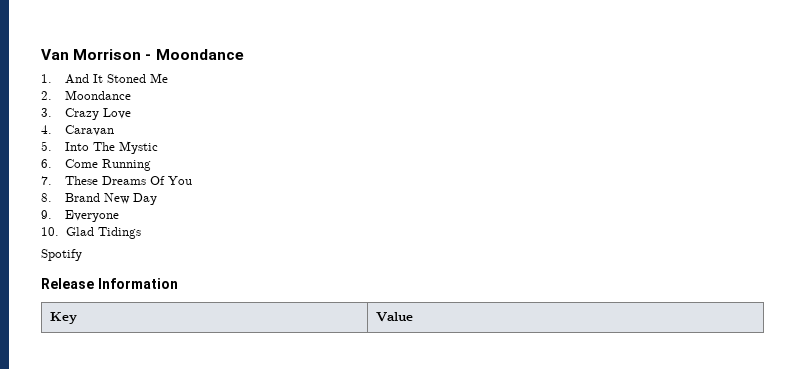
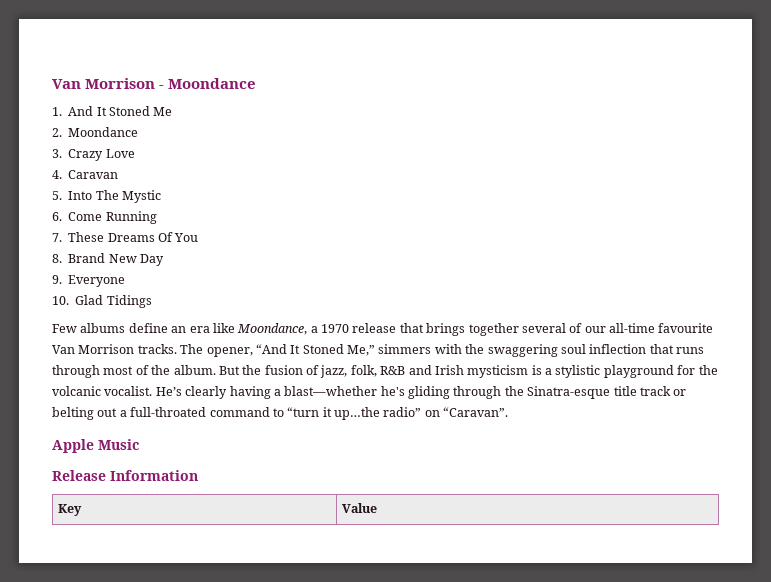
- Spotify
+ Few albums define an era like Moondance, a 1970 release that brings together several of our all-time favourite Van Morrison tracks. The opener, “And It Stoned Me,” simmers with the swaggering soul inflection that runs through most of the album. But the fusion of jazz, folk, R&B and Irish mysticism is a stylistic playground for the volcanic vocalist. He’s clearly having a blast—whether he's gliding through the Sinatra-esque title track or belting out a full-throated command to “turn it up…the radio” on “Caravan”.
+ Apple Music

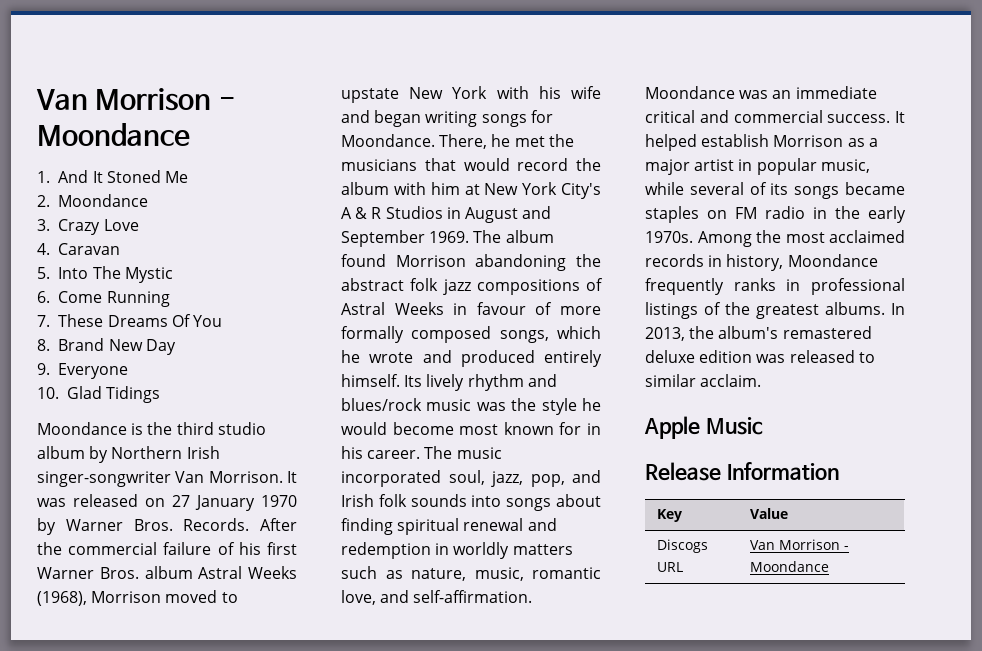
- Few albums define an era like Moondance, a 1970 release that brings together several of our all-time favourite Van Morrison tracks. The opener, “And It Stoned Me,” simmers with the swaggering soul inflection that runs through most of the album. But the fusion of jazz, folk, R&B and Irish mysticism is a stylistic playground for the volcanic vocalist. He’s clearly having a blast—whether he's gliding through the Sinatra-esque title track or belting out a full-throated command to “turn it up…the radio” on “Caravan”.
+ Moondance is the third studio album by Northern Irish singer-songwriter Van Morrison. It was released on 27 January 1970 by Warner Bros. Records. After the commercial failure of his first Warner Bros. album Astral Weeks (1968), Morrison moved to upstate New York with his wife and began writing songs for Moondance. There, he met the musicians that would record the album with him at New York City's A & R Studios in August and September 1969. The album found Morrison abandoning the abstract folk jazz compositions of Astral Weeks in favour of more formally composed songs, which he wrote and produced entirely himself. Its lively rhythm and blues/rock music was the style he would become most known for in his career. The music incorporated soul, jazz, pop, and Irish folk sounds into songs about finding spiritual renewal and redemption in worldly matters such as nature, music, romantic love, and self-affirmation. Moondance was an immediate critical and commercial success. It helped establish Morrison as a major artist in popular music, while several of its songs became staples on FM radio in the early 1970s. Among the most acclaimed records in history, Moondance frequently ranks in professional listings of the greatest albums. In 2013, the album's remastered deluxe edition was released to similar acclaim.
+ Discogs URL | Van Morrison - Moondance

